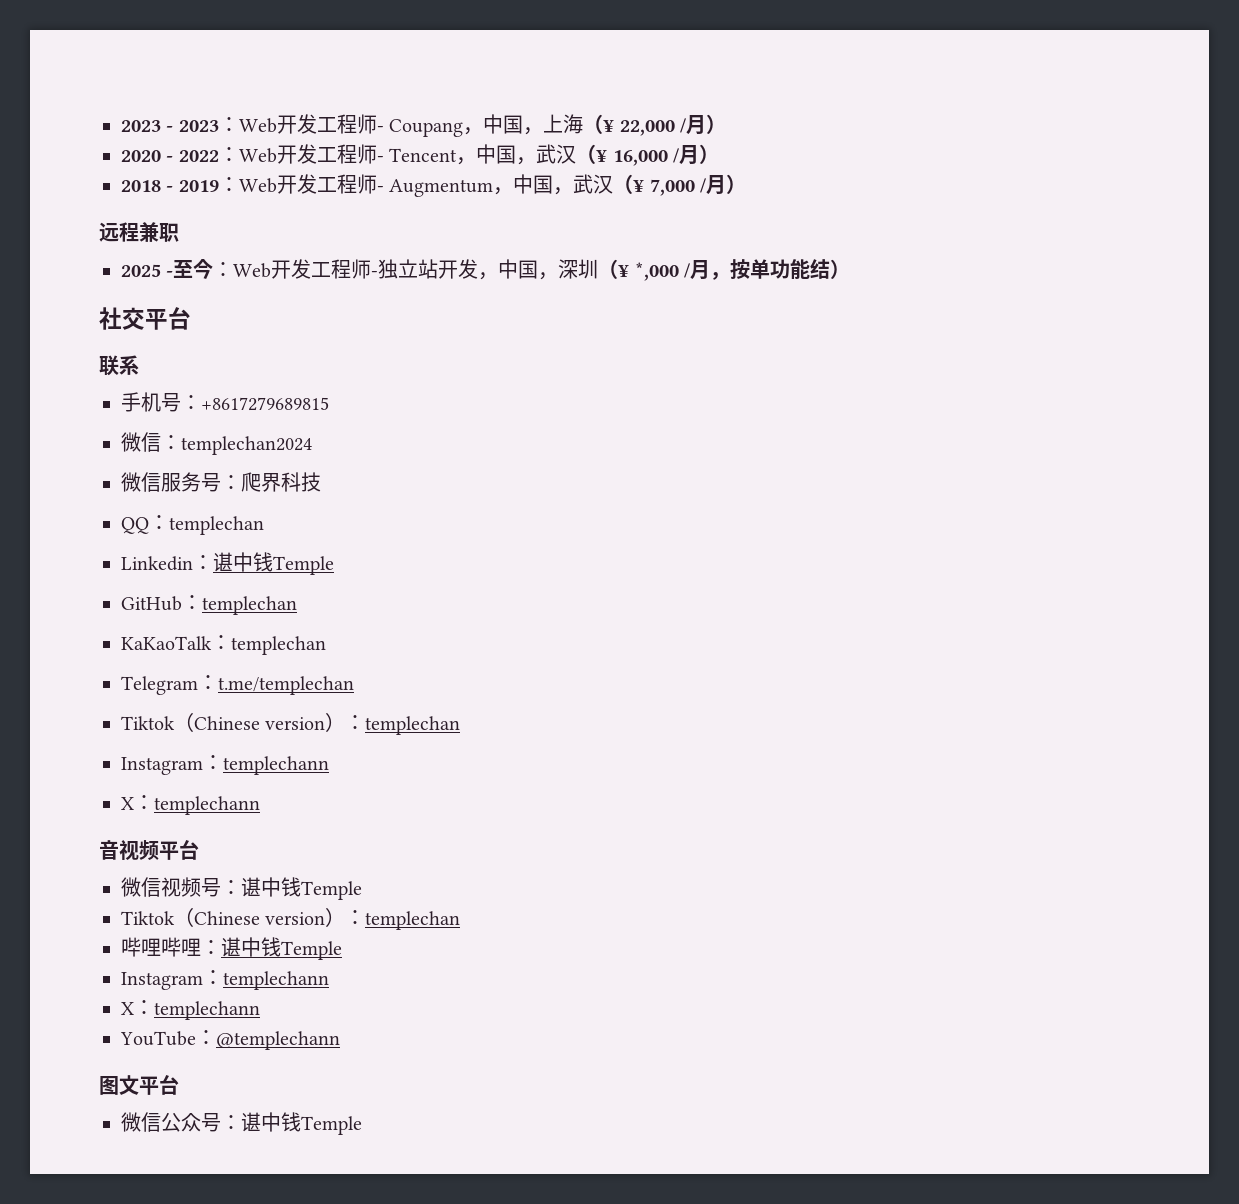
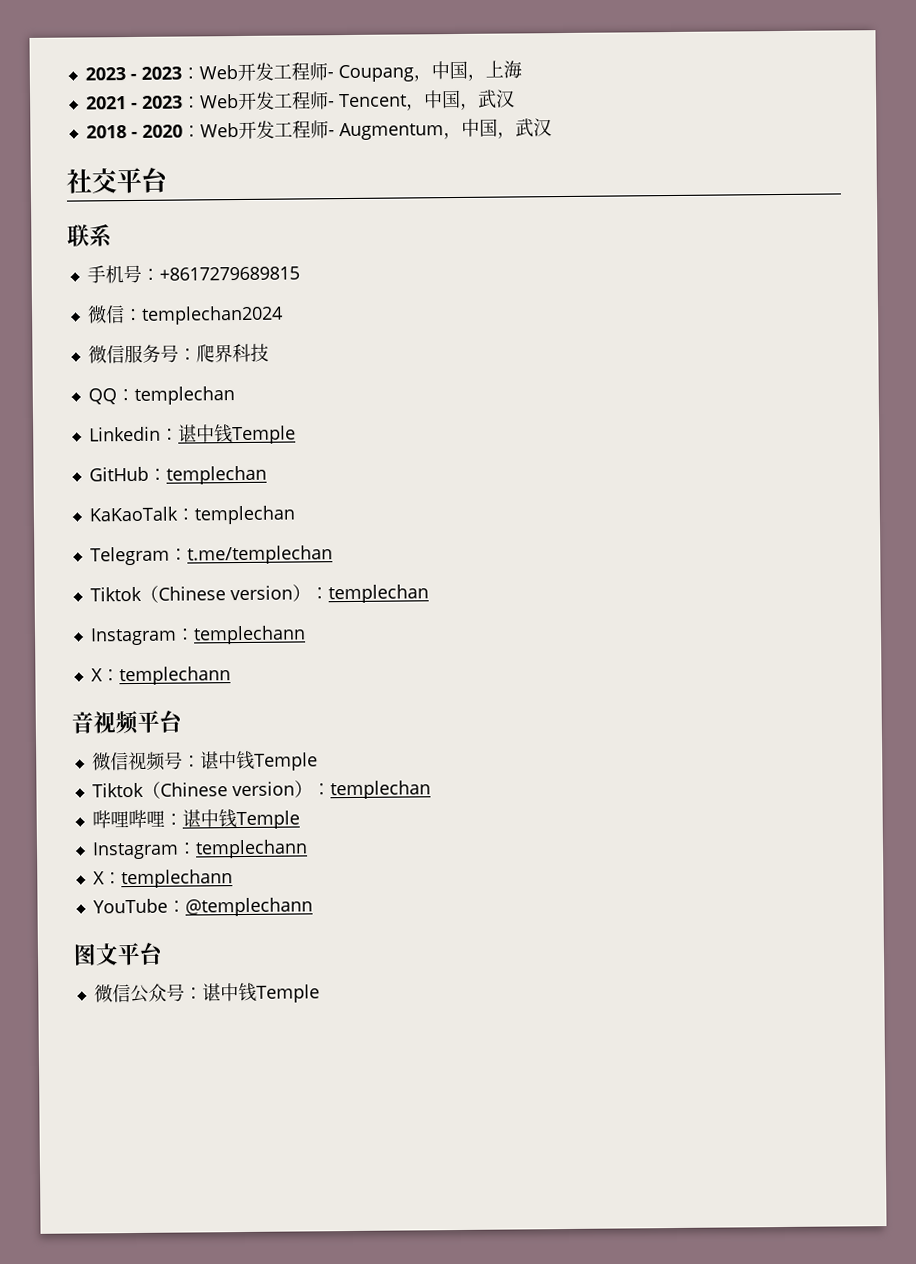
- 2023 - 2023：Web开发工程师- Coupang，中国，上海（¥ 22,000 /月）
- 2020 - 2022：Web开发工程师- Tencent，中国，武汉（¥ 16,000 /月）
+ 2023 - 2023：Web开发工程师- Coupang，中国，上海
+ 2021 - 2023：Web开发工程师- Tencent，中国，武汉
- 2018 - 2019：Web开发工程师- Augmentum，中国，武汉（¥ 7,000 /月）
- 远程兼职
- 2025 -至今：Web开发工程师-独立站开发，中国，深圳（¥ *,000 /月，按单功能结）
+ 2018 - 2020：Web开发工程师- Augmentum，中国，武汉

